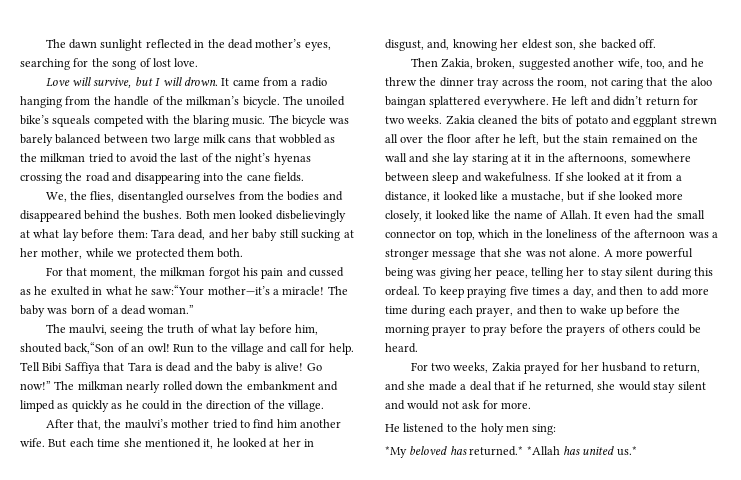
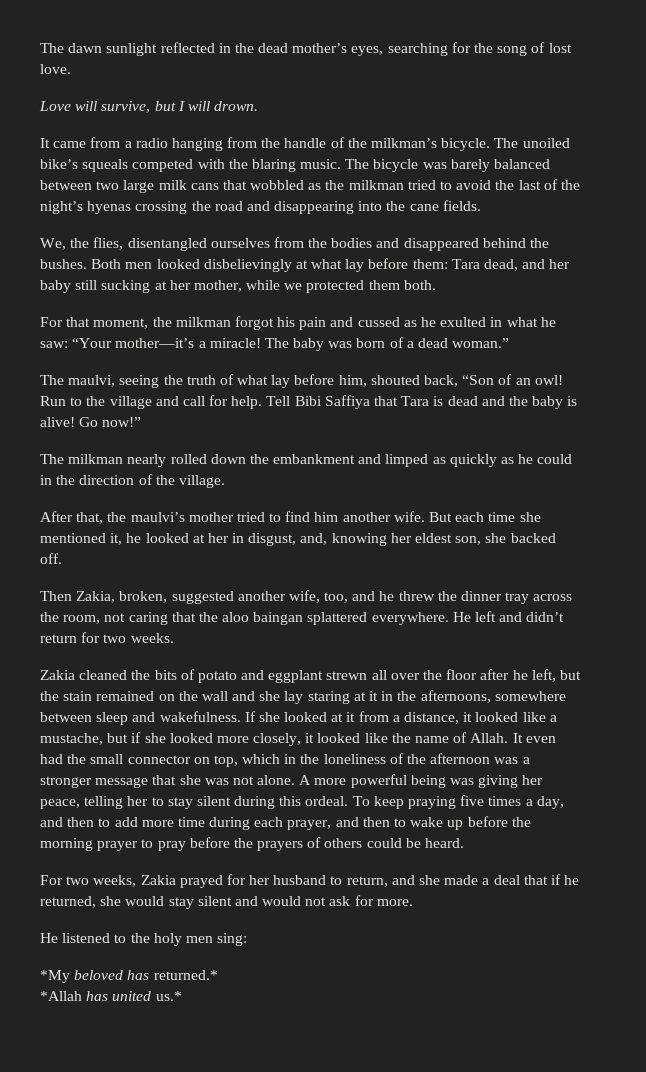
- Love will survive, but I will drown. It came from a radio hanging from the handle of the milkman’s bicycle.
+ Love will survive, but I will drown.
+ It came from a radio hanging from the handle of the milkman’s bicycle.
- For that moment, the milkman forgot his pain and cussed as he exulted in what he saw:“Your mother—it’s a miracle!
+ For that moment, the milkman forgot his pain and cussed as he exulted in what he saw: “Your mother—it’s a miracle!
- The maulvi, seeing the truth of what lay before him, shouted back,“Son of an owl!
+ The maulvi, seeing the truth of what lay before him, shouted back, “Son of an owl!
- Go now!” The milkman nearly rolled down the embankment and limped as quickly as he could in the direction of the village.
+ Go now!”
+ The milkman nearly rolled down the embankment and limped as quickly as he could in the direction of the village.
- He left and didn’t return for two weeks. Zakia cleaned the bits of potato and eggplant strewn all over the floor after he left, but the stain remained on the wall and she lay staring at it in the afternoons, somewhere between sleep and wakefulness.
+ He left and didn’t return for two weeks.
+ Zakia cleaned the bits of potato and eggplant strewn all over the floor after he left, but the stain remained on the wall and she lay staring at it in the afternoons, somewhere between sleep and wakefulness.
- *My beloved has returned.* *Allah has united us.*
+ *My beloved has returned.*
+ *Allah has united us.*

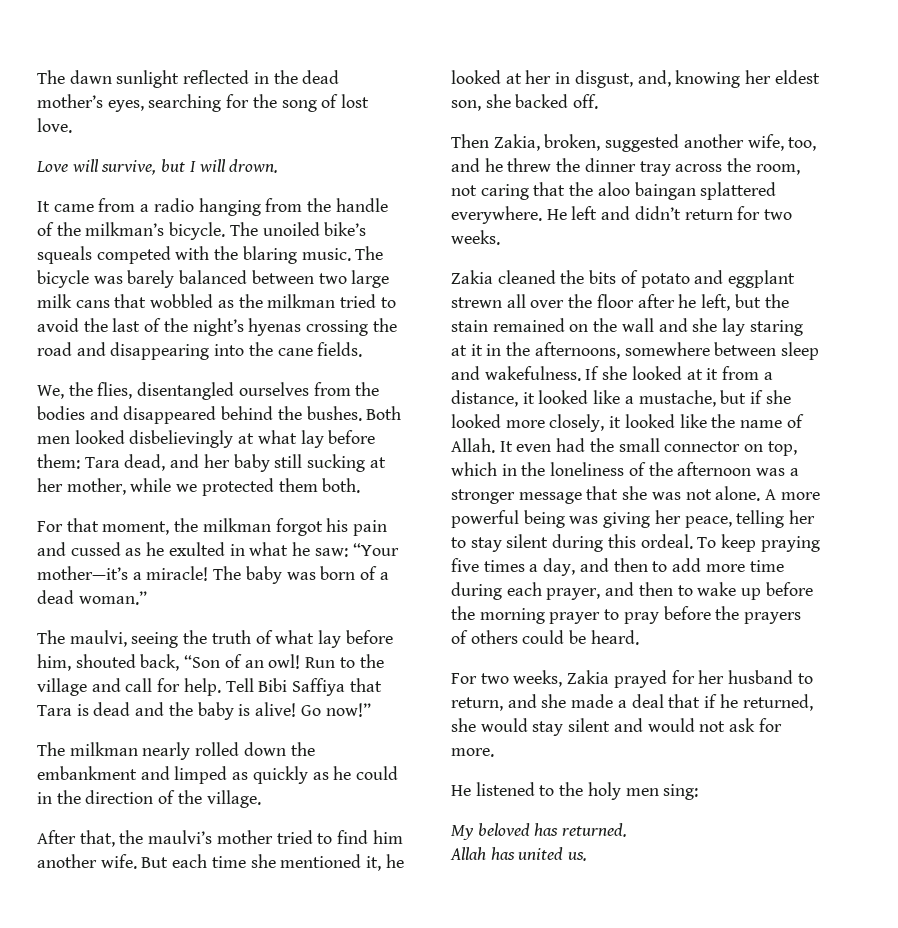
- *My beloved has returned.*
- *Allah has united us.*
+ My beloved has returned.
+ Allah has united us.

